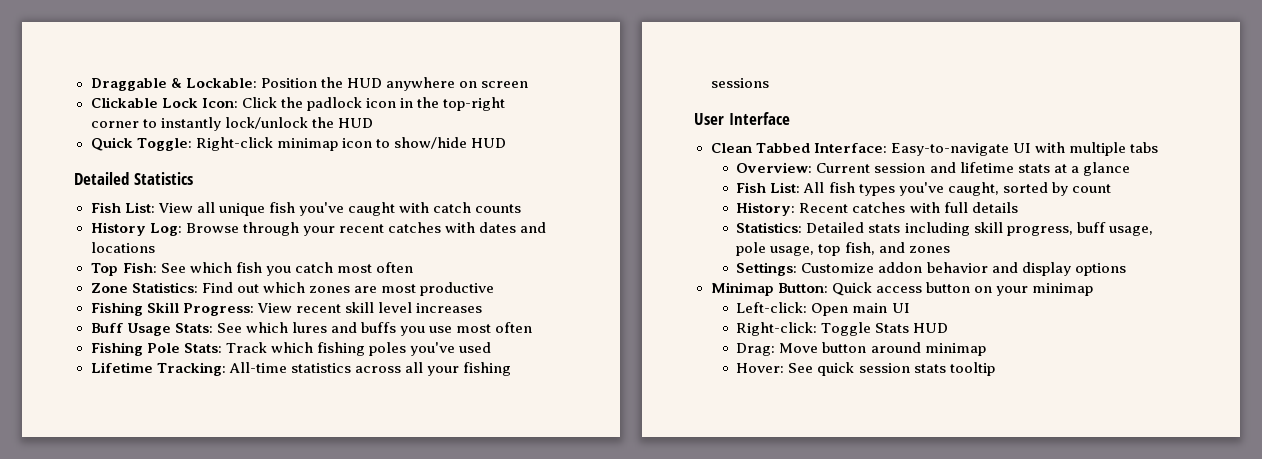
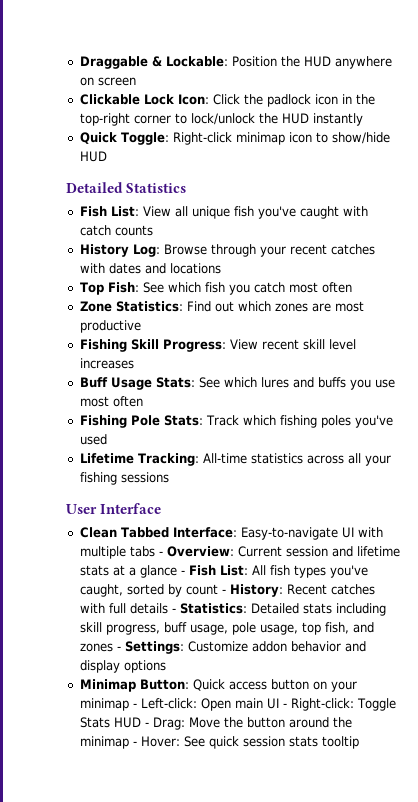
- Clickable Lock Icon: Click the padlock icon in the top-right corner to instantly lock/unlock the HUD
+ Clickable Lock Icon: Click the padlock icon in the top-right corner to lock/unlock the HUD instantly
- Clean Tabbed Interface: Easy-to-navigate UI with multiple tabs
- Overview: Current session and lifetime stats at a glance
- Fish List: All fish types you've caught, sorted by count
- History: Recent catches with full details
- Statistics: Detailed stats including skill progress, buff usage, pole usage, top fish, and zones
- Settings: Customize addon behavior and display options
+ Clean Tabbed Interface: Easy-to-navigate UI with multiple tabs - Overview: Current session and lifetime stats at a glance - Fish List: All fish types you've caught, sorted by count - History: Recent catches with full details - Statistics: Detailed stats including skill progress, buff usage, pole usage, top fish, and zones - Settings: Customize addon behavior and display options
- Minimap Button: Quick access button on your minimap
- Left-click: Open main UI
- Right-click: Toggle Stats HUD
- Drag: Move button around minimap
- Hover: See quick session stats tooltip
+ Minimap Button: Quick access button on your minimap - Left-click: Open main UI - Right-click: Toggle Stats HUD - Drag: Move the button around the minimap - Hover: See quick session stats tooltip

